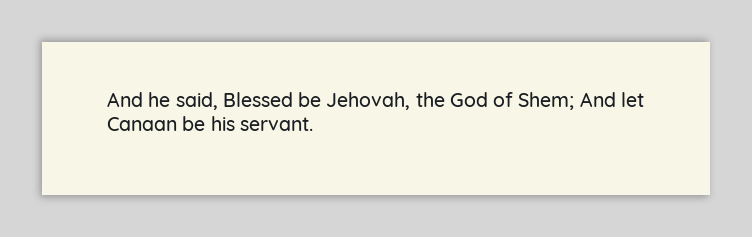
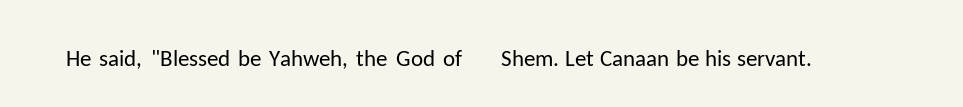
- And he said, Blessed be Jehovah, the God of Shem; And let Canaan be his servant.
+ He said, "Blessed be Yahweh, the God of Shem. Let Canaan be his servant.

